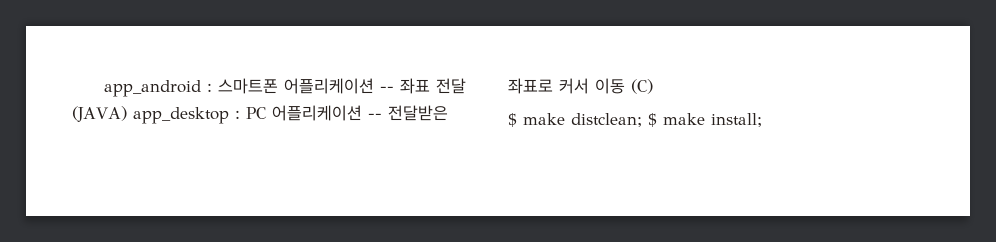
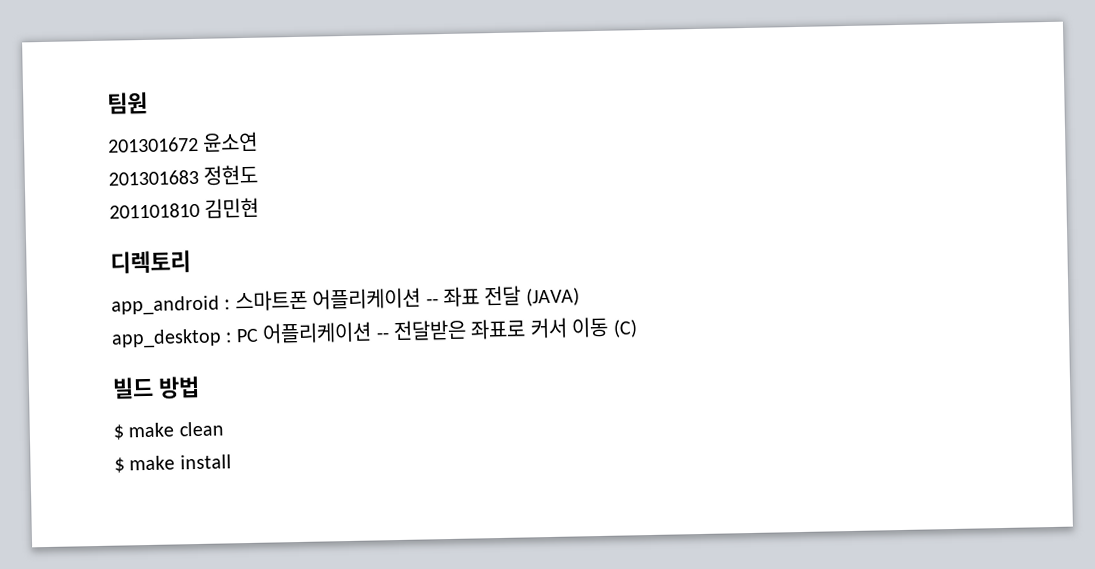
+ 팀원
+ 201301672 윤소연
+ 201301683 정현도
+ 201101810 김민현
+ 디렉토리
- app_android : 스마트폰 어플리케이션 -- 좌표 전달 (JAVA) app_desktop : PC 어플리케이션 -- 전달받은 좌표로 커서 이동 (C)
+ app_android : 스마트폰 어플리케이션 -- 좌표 전달 (JAVA)
+ app_desktop : PC 어플리케이션 -- 전달받은 좌표로 커서 이동 (C)
- $ make distclean; $ make install;
+ 빌드 방법
+ $ make clean
+ $ make install

